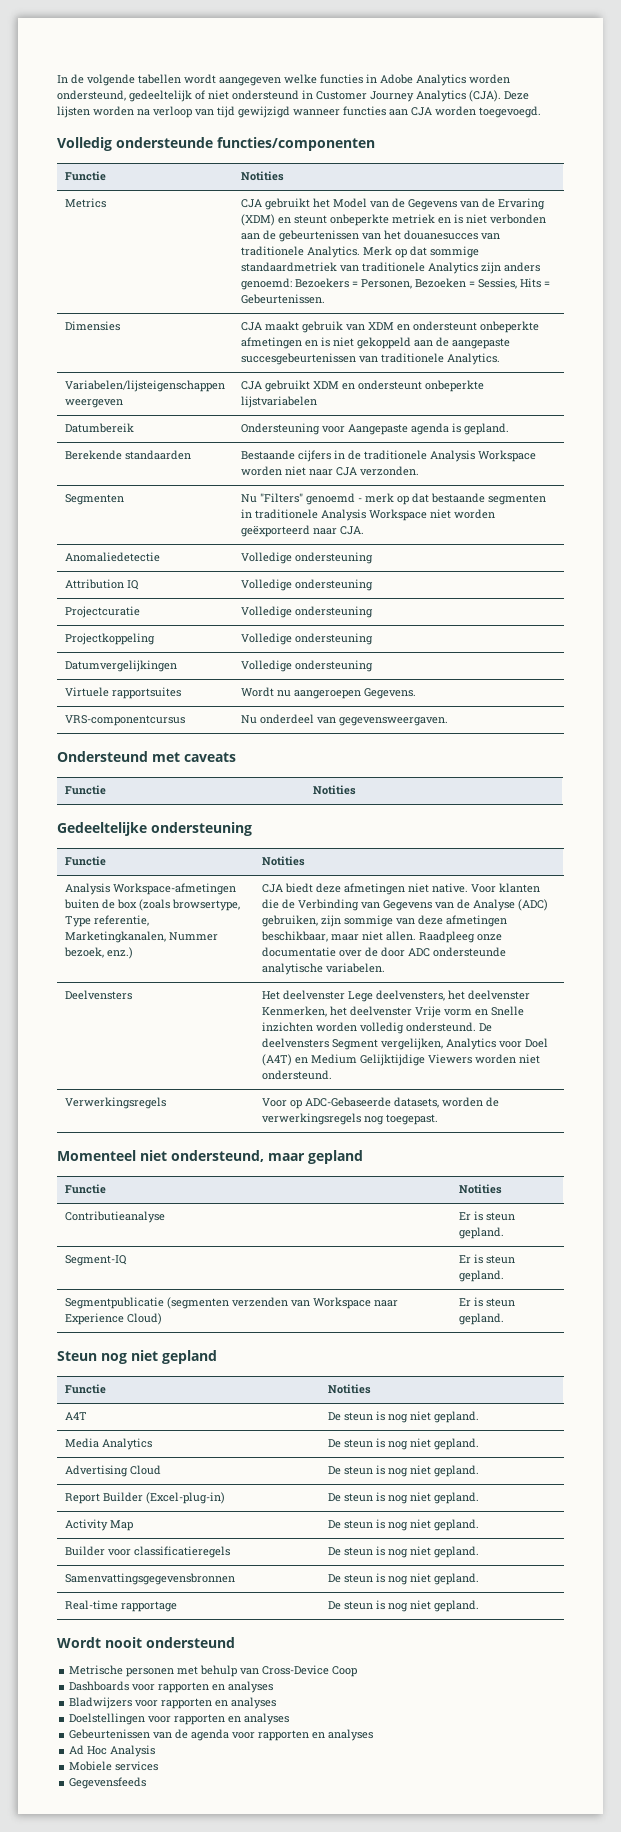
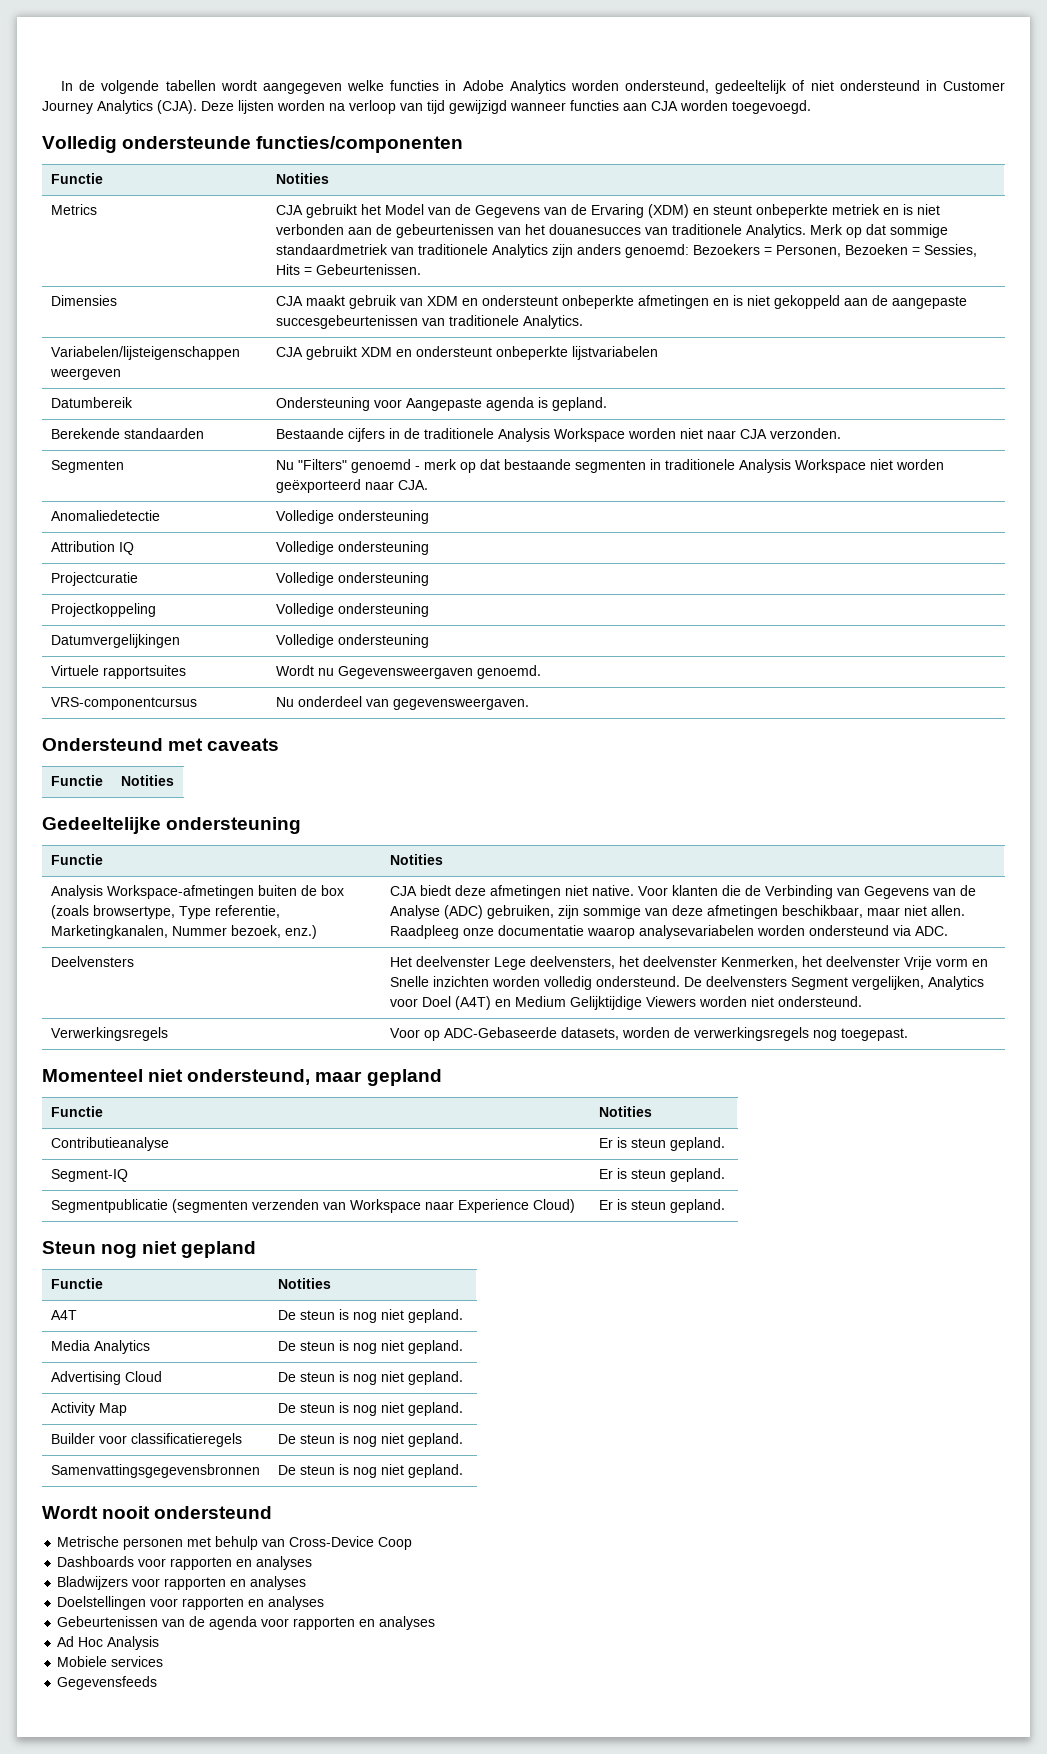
- Virtuele rapportsuites | Wordt nu aangeroepen Gegevens.
+ Virtuele rapportsuites | Wordt nu Gegevensweergaven genoemd.
- Raadpleeg onze documentatie over de door ADC ondersteunde analytische variabelen.
+ Raadpleeg onze documentatie waarop analysevariabelen worden ondersteund via ADC.
- Report Builder (Excel-plug-in) | De steun is nog niet gepland.
- Real-time rapportage | De steun is nog niet gepland.

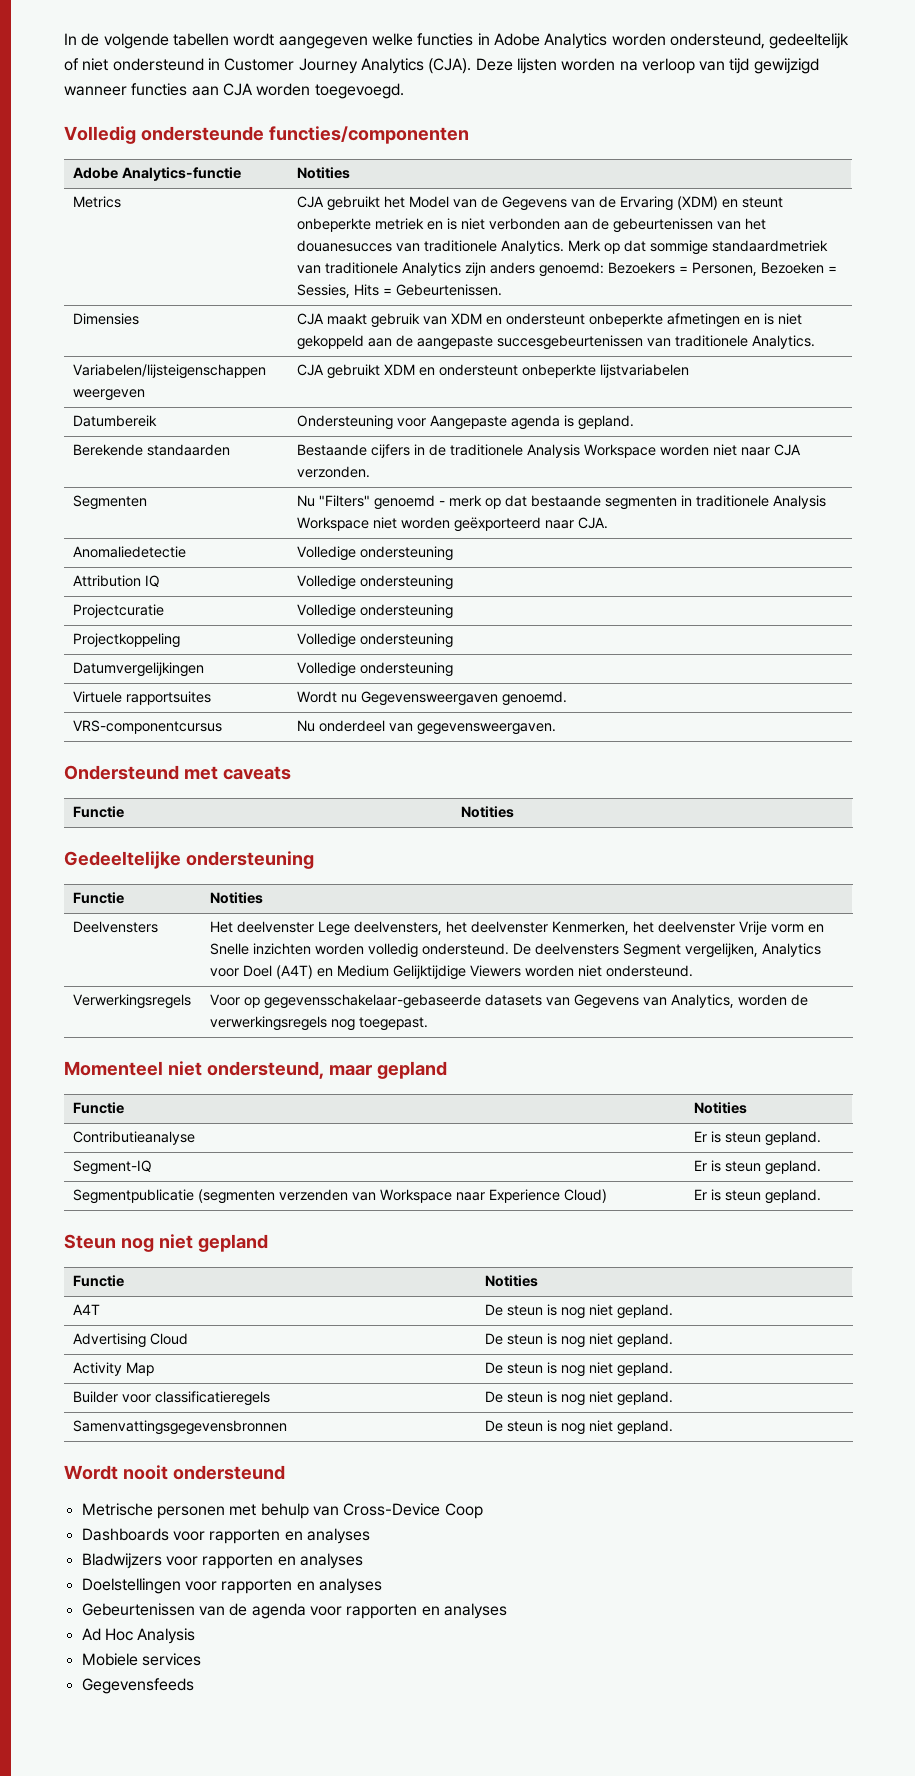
  Volledig ondersteunde functies/componenten
- Functie | Notities
+ Adobe Analytics-functie | Notities
- Analysis Workspace-afmetingen buiten de box (zoals browsertype, Type referentie, Marketingkanalen, Nummer bezoek, enz.) | CJA biedt deze afmetingen niet native. Voor klanten die de Verbinding van Gegevens van de Analyse (ADC) gebruiken, zijn sommige van deze afmetingen beschikbaar, maar niet allen. Raadpleeg onze documentatie waarop analysevariabelen worden ondersteund via ADC.
- Verwerkingsregels | Voor op ADC-Gebaseerde datasets, worden de verwerkingsregels nog toegepast.
+ Verwerkingsregels | Voor op gegevensschakelaar-gebaseerde datasets van Gegevens van Analytics, worden de verwerkingsregels nog toegepast.
- Media Analytics | De steun is nog niet gepland.

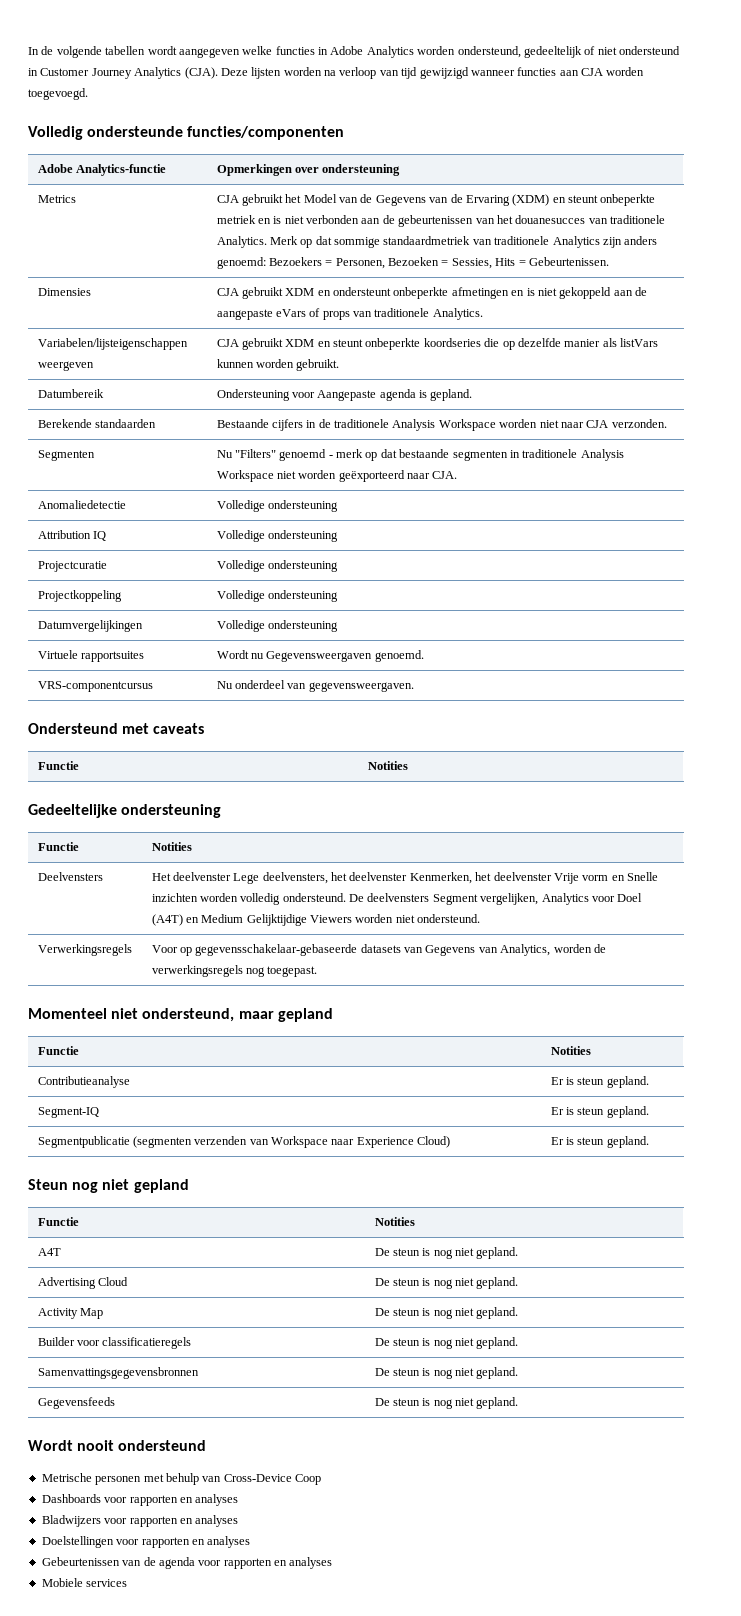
- Adobe Analytics-functie | Notities
+ Adobe Analytics-functie | Opmerkingen over ondersteuning
- Dimensies | CJA maakt gebruik van XDM en ondersteunt onbeperkte afmetingen en is niet gekoppeld aan de aangepaste succesgebeurtenissen van traditionele Analytics.
+ Dimensies | CJA gebruikt XDM en ondersteunt onbeperkte afmetingen en is niet gekoppeld aan de aangepaste eVars of props van traditionele Analytics.
- Variabelen/lijsteigenschappen weergeven | CJA gebruikt XDM en ondersteunt onbeperkte lijstvariabelen
+ Variabelen/lijsteigenschappen weergeven | CJA gebruikt XDM en steunt onbeperkte koordseries die op dezelfde manier als listVars kunnen worden gebruikt.
+ Gegevensfeeds | De steun is nog niet gepland.
- Ad Hoc Analysis
- Gegevensfeeds

